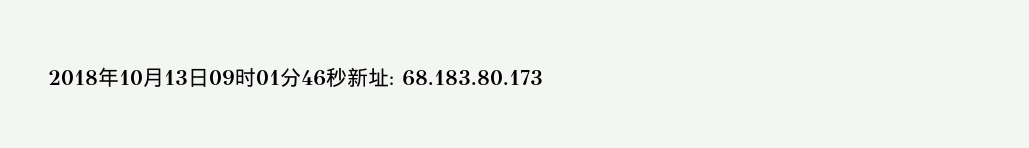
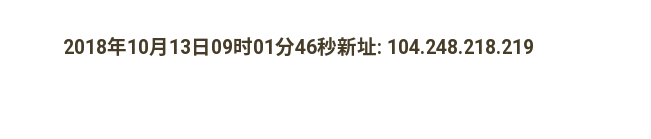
- 2018年10月13日09时01分46秒新址: 68.183.80.173
+ 2018年10月13日09时01分46秒新址: 104.248.218.219

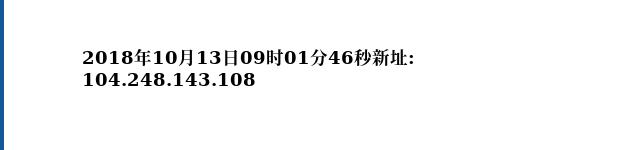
- 2018年10月13日09时01分46秒新址: 104.248.218.219
+ 2018年10月13日09时01分46秒新址: 104.248.143.108

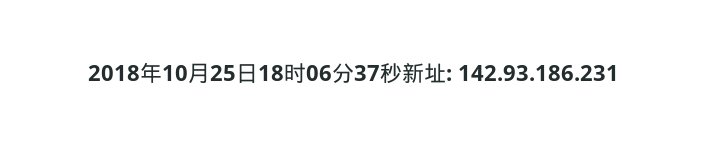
- 2018年10月13日09时01分46秒新址: 104.248.143.108
+ 2018年10月25日18时06分37秒新址: 142.93.186.231

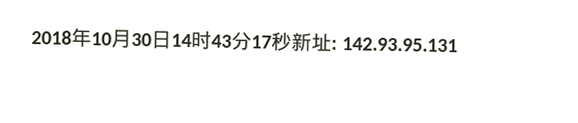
- 2018年10月25日18时06分37秒新址: 142.93.186.231
+ 2018年10月30日14时43分17秒新址: 142.93.95.131

